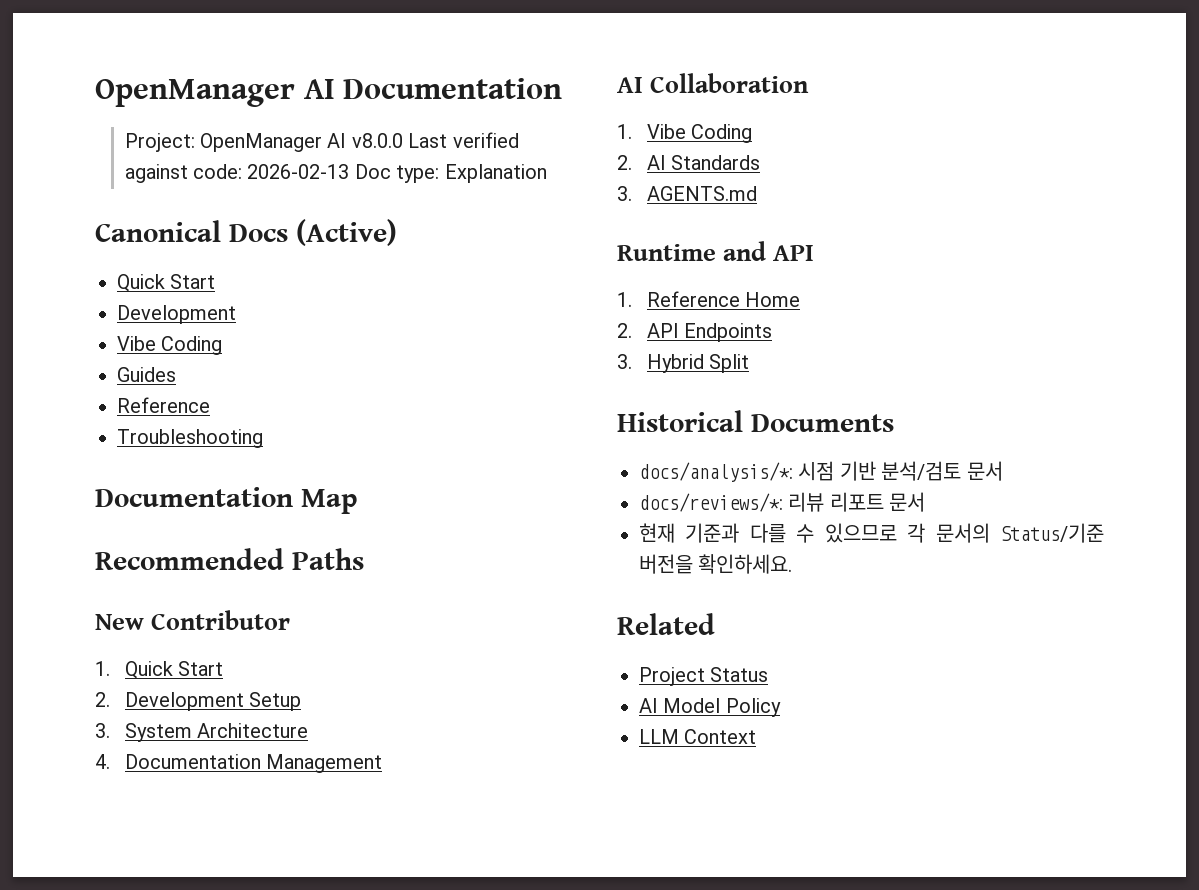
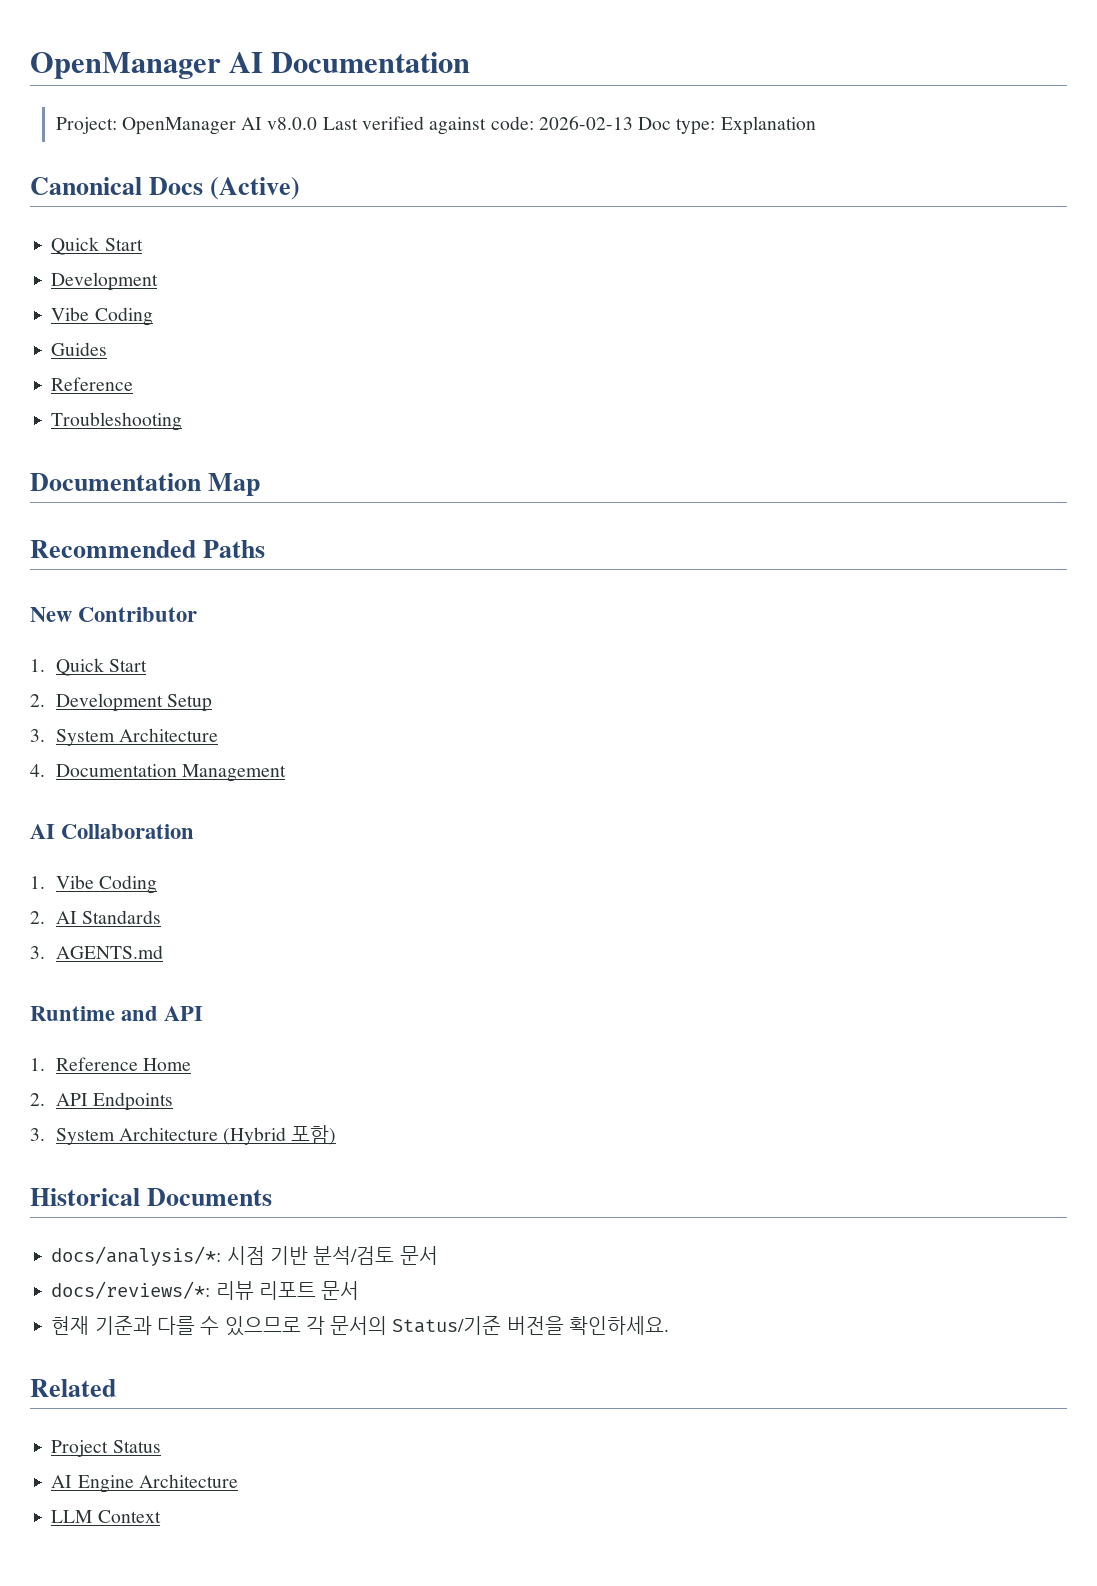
- 3. Hybrid Split
+ 3. System Architecture (Hybrid 포함)
- AI Model Policy
+ AI Engine Architecture

